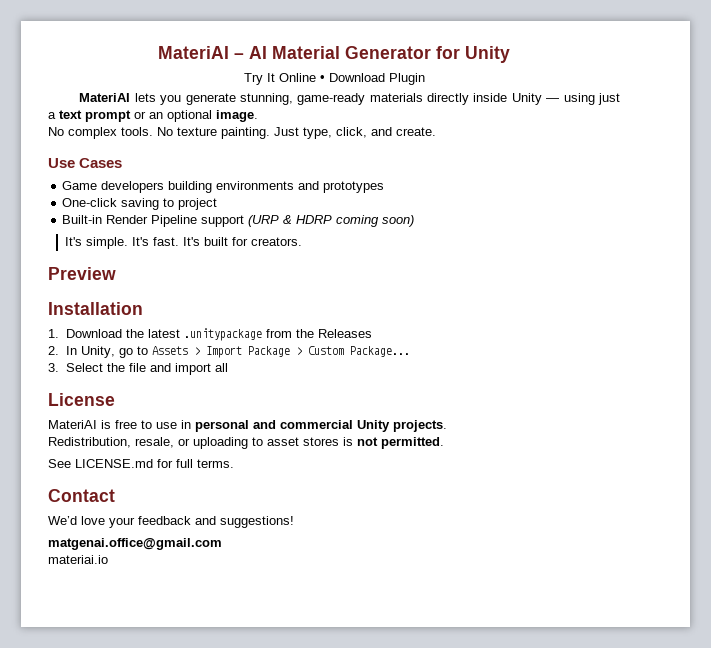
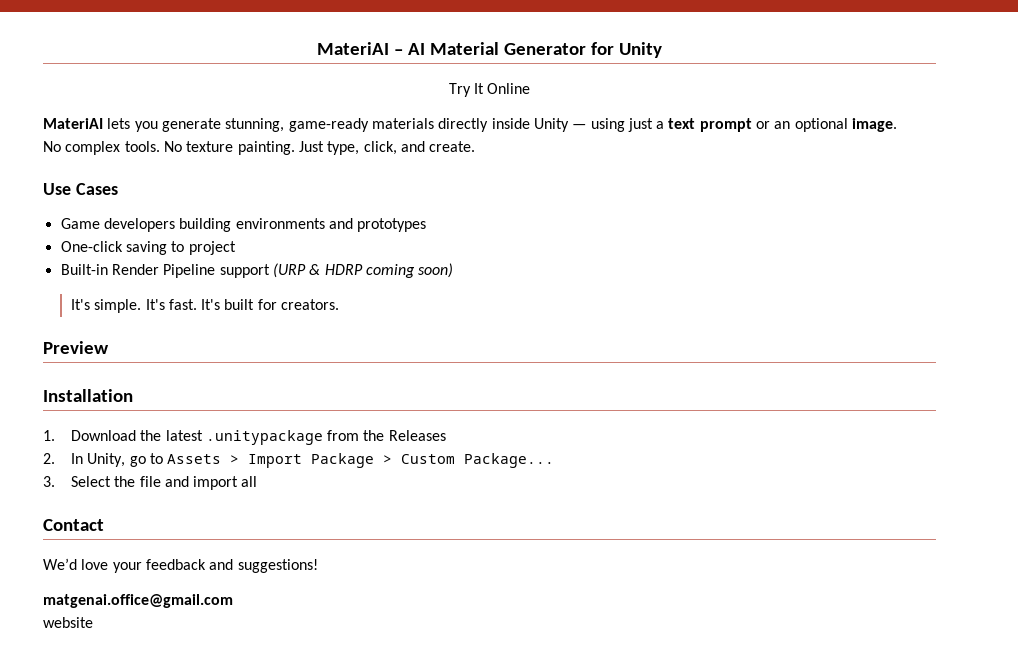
- Try It Online • Download Plugin
+ Try It Online
- License
- MateriAI is free to use in personal and commercial Unity projects.
- Redistribution, resale, or uploading to asset stores is not permitted.
- See LICENSE.md for full terms.
- materiai.io
+ website

